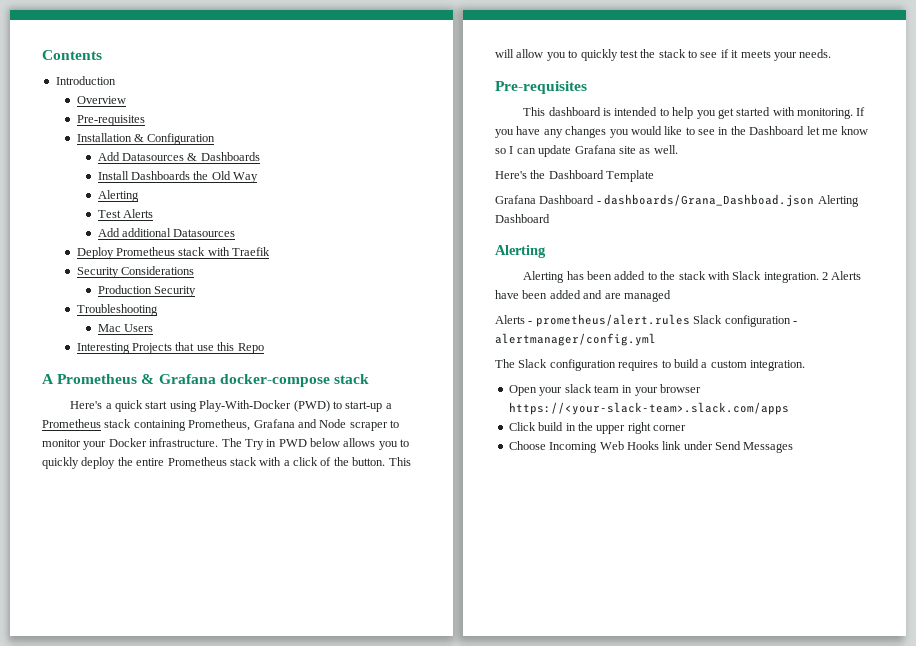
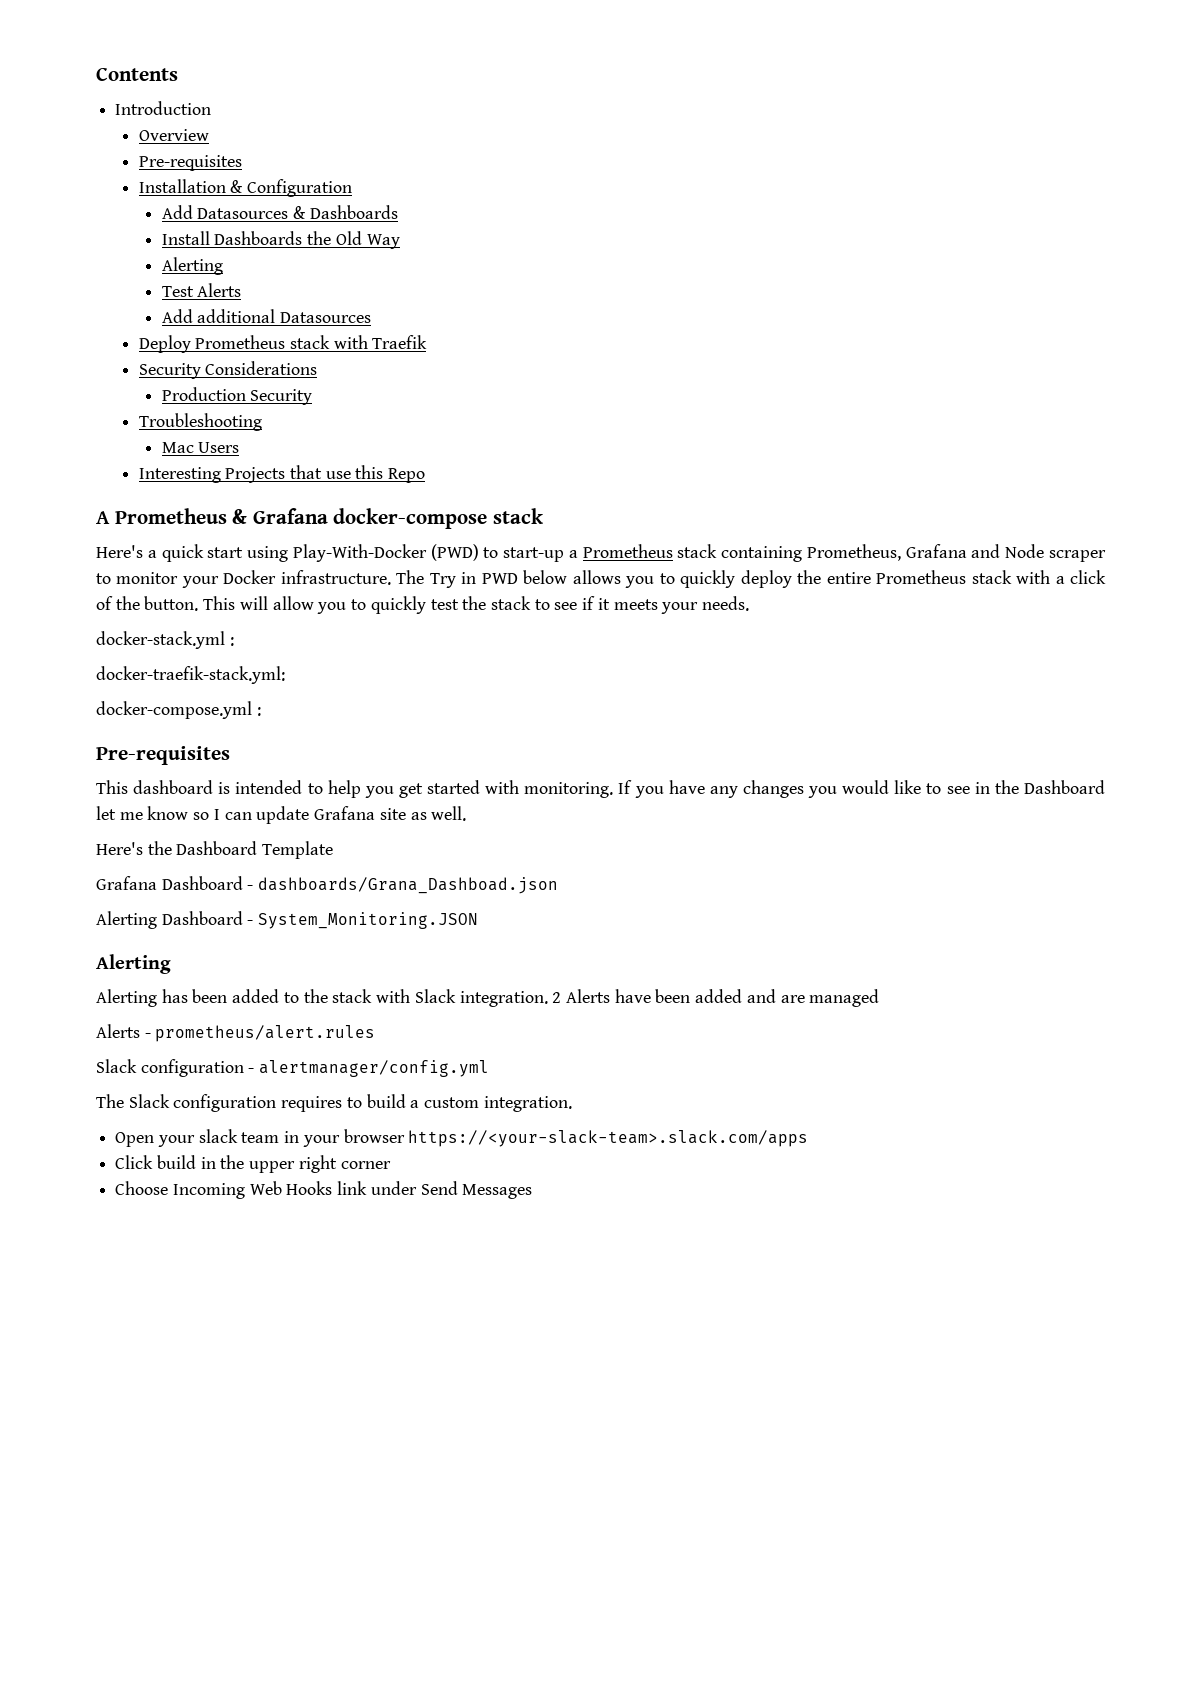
+ docker-stack.yml :
+ docker-traefik-stack.yml:
+ docker-compose.yml :
- Grafana Dashboard - dashboards/Grana_Dashboad.json Alerting Dashboard
+ Grafana Dashboard - dashboards/Grana_Dashboad.json
+ Alerting Dashboard - System_Monitoring.JSON
- Alerts - prometheus/alert.rules Slack configuration - alertmanager/config.yml
+ Alerts - prometheus/alert.rules
+ Slack configuration - alertmanager/config.yml

